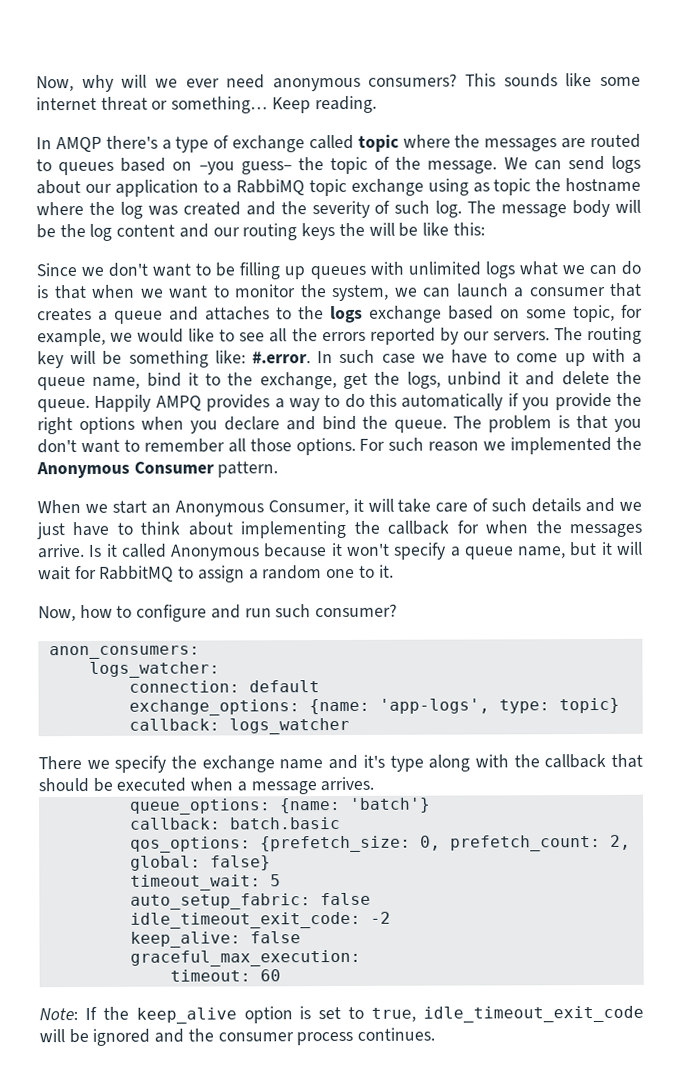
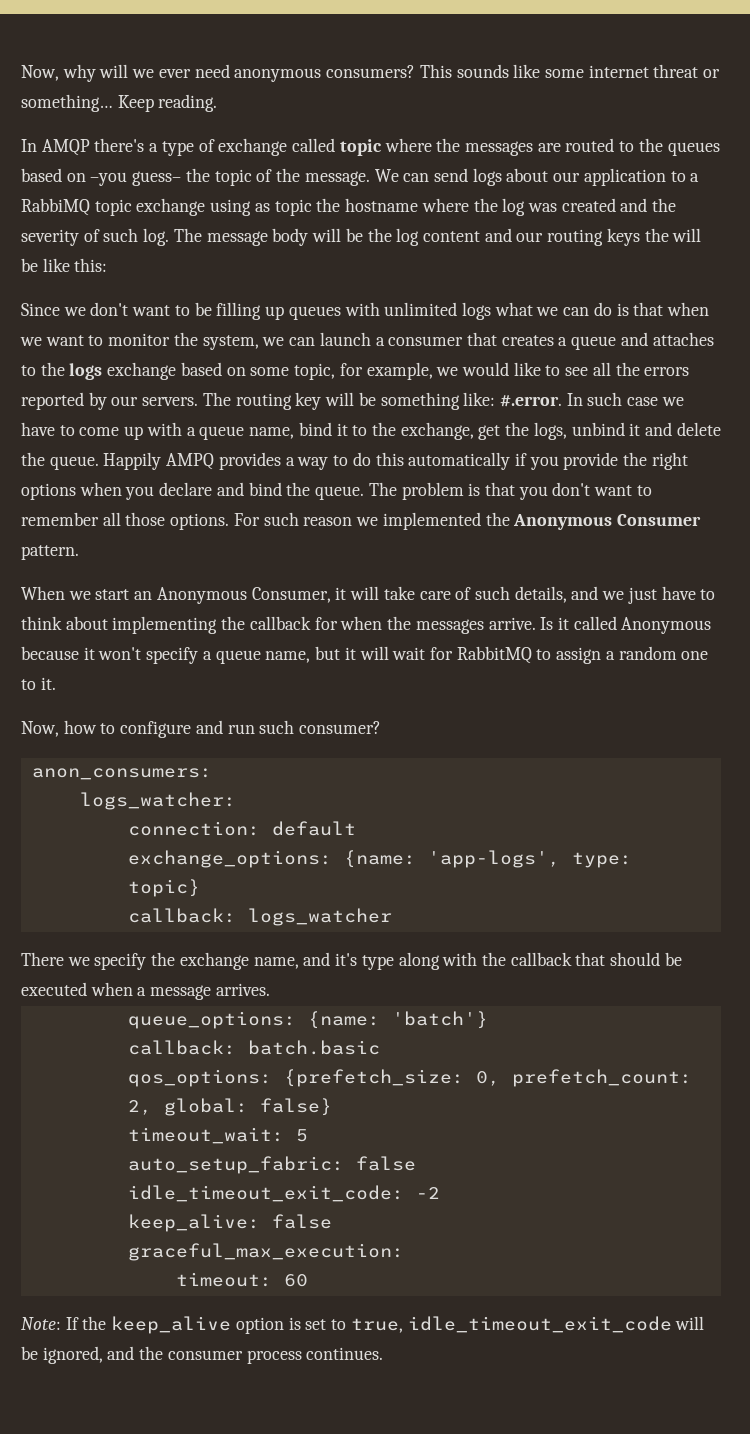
- In AMQP there's a type of exchange called topic where the messages are routed to queues based on –you guess– the topic of the message.
+ In AMQP there's a type of exchange called topic where the messages are routed to the queues based on –you guess– the topic of the message.
- When we start an Anonymous Consumer, it will take care of such details and we just have to think about implementing the callback for when the messages arrive.
+ When we start an Anonymous Consumer, it will take care of such details, and we just have to think about implementing the callback for when the messages arrive.
- There we specify the exchange name and it's type along with the callback that should be executed when a message arrives.
+ There we specify the exchange name, and it's type along with the callback that should be executed when a message arrives.
- Note: If the keep_alive option is set to true, idle_timeout_exit_code will be ignored and the consumer process continues.
+ Note: If the keep_alive option is set to true, idle_timeout_exit_code will be ignored, and the consumer process continues.

